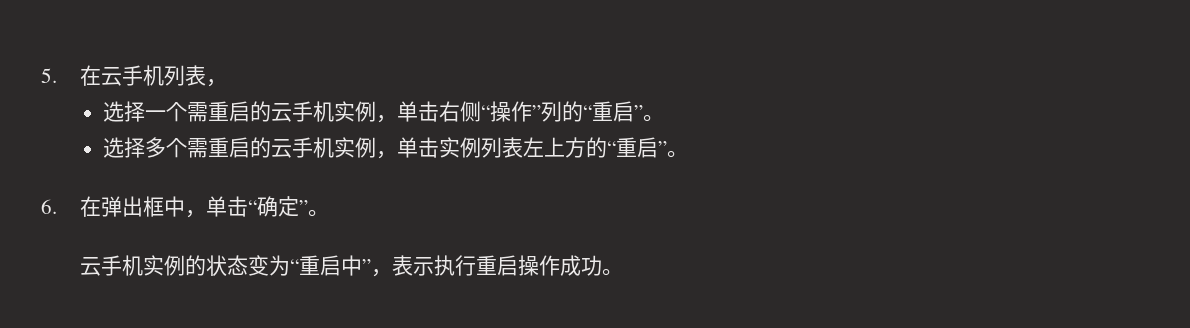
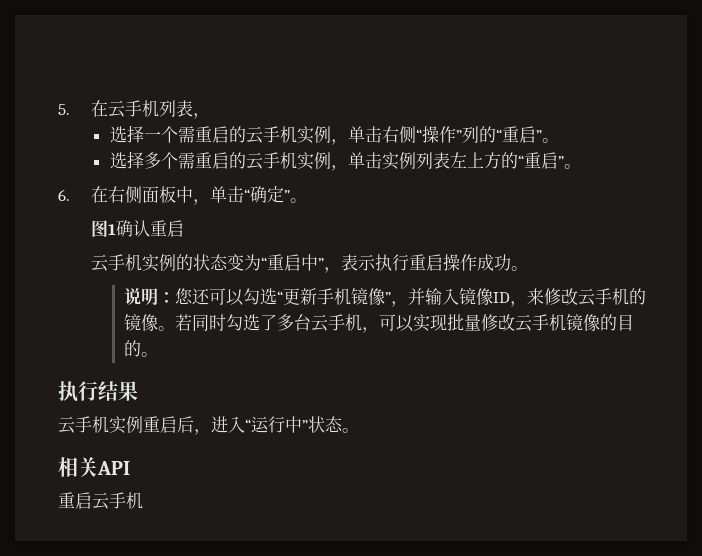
- 6.在弹出框中，单击“确定”。
+ 6.在右侧面板中，单击“确定”。
+ 图1确认重启
+ 说明：您还可以勾选“更新手机镜像”，并输入镜像ID，来修改云手机的镜像。若同时勾选了多台云手机，可以实现批量修改云手机镜像的目的。
+ 执行结果
+ 云手机实例重启后，进入“运行中”状态。
+ 相关API
+ 重启云手机

